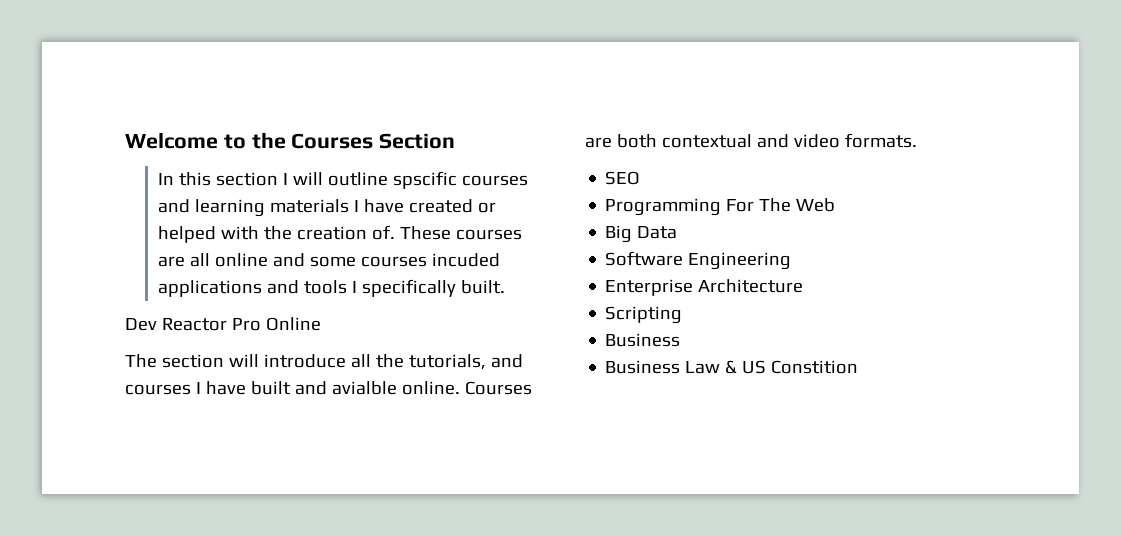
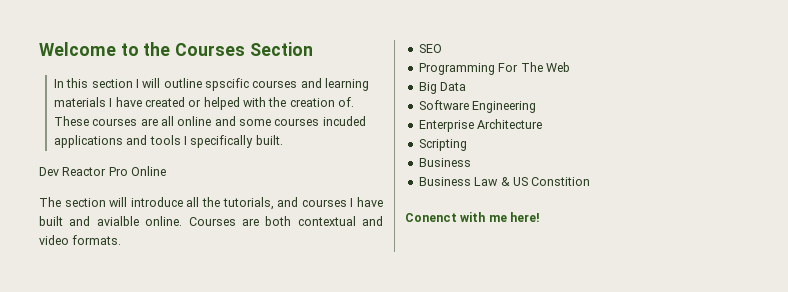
+ Conenct with me here!

